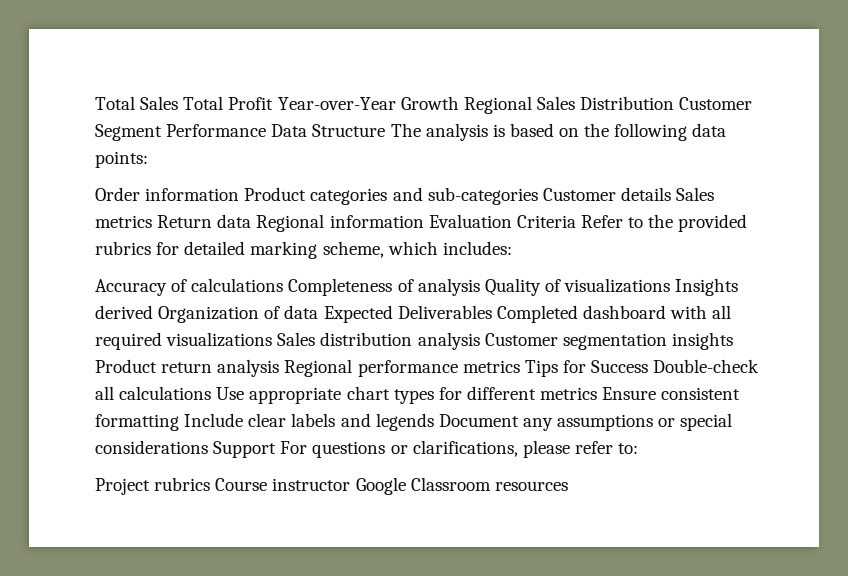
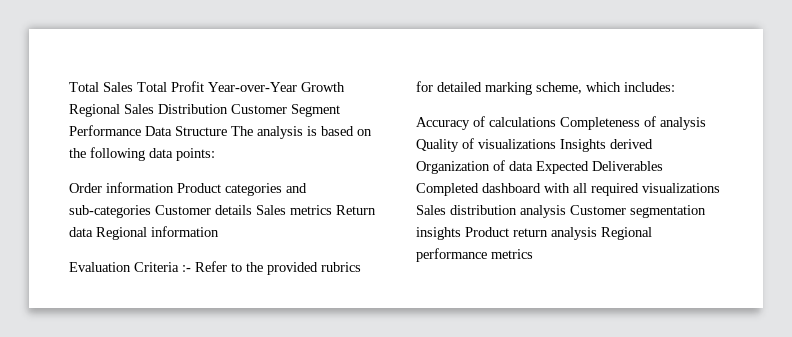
- Order information Product categories and sub-categories Customer details Sales metrics Return data Regional information Evaluation Criteria Refer to the provided rubrics for detailed marking scheme, which includes:
+ Order information Product categories and sub-categories Customer details Sales metrics Return data Regional information
+ Evaluation Criteria :- Refer to the provided rubrics for detailed marking scheme, which includes:
- Accuracy of calculations Completeness of analysis Quality of visualizations Insights derived Organization of data Expected Deliverables Completed dashboard with all required visualizations Sales distribution analysis Customer segmentation insights Product return analysis Regional performance metrics Tips for Success Double-check all calculations Use appropriate chart types for different metrics Ensure consistent formatting Include clear labels and legends Document any assumptions or special considerations Support For questions or clarifications, please refer to:
- Project rubrics Course instructor Google Classroom resources
+ Accuracy of calculations Completeness of analysis Quality of visualizations Insights derived Organization of data Expected Deliverables Completed dashboard with all required visualizations Sales distribution analysis Customer segmentation insights Product return analysis Regional performance metrics

